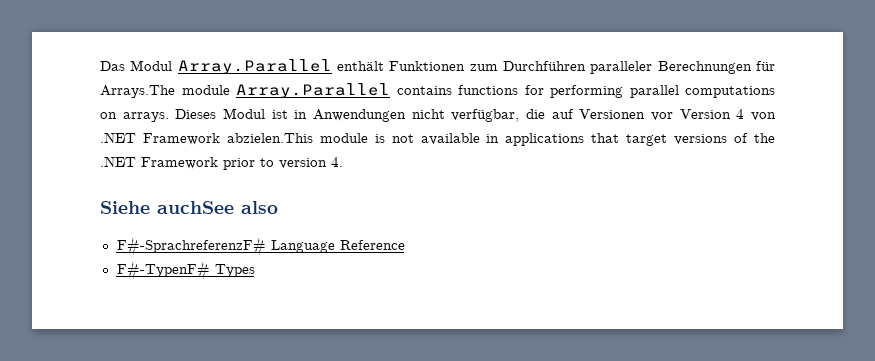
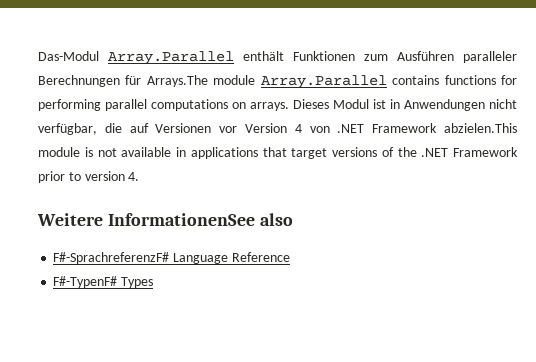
- Das Modul Array.Parallel enthält Funktionen zum Durchführen paralleler Berechnungen für Arrays.The module Array.Parallel contains functions for performing parallel computations on arrays.
+ Das-Modul Array.Parallel enthält Funktionen zum Ausführen paralleler Berechnungen für Arrays.The module Array.Parallel contains functions for performing parallel computations on arrays.
- Siehe auchSee also
+ Weitere InformationenSee also

